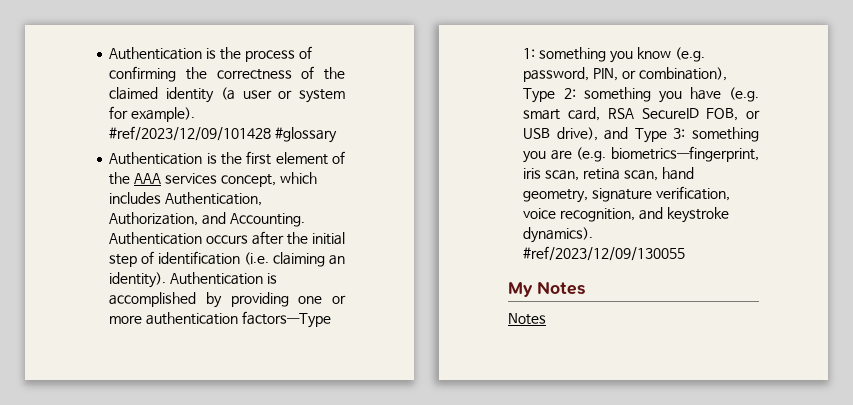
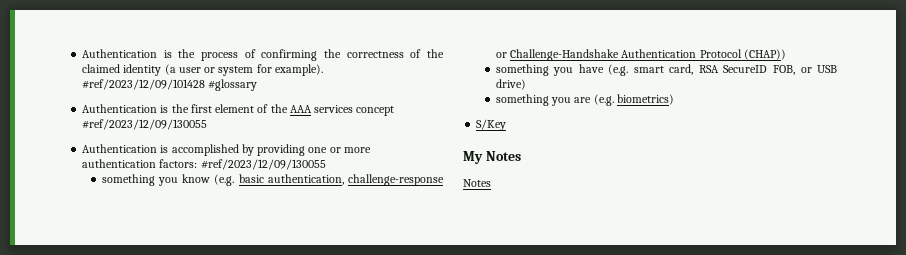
- Authentication is the first element of the AAA services concept, which includes Authentication, Authorization, and Accounting. Authentication occurs after the initial step of identification (i.e. claiming an identity). Authentication is accomplished by providing one or more authentication factors—Type 1: something you know (e.g. password, PIN, or combination), Type 2: something you have (e.g. smart card, RSA SecureID FOB, or USB drive), and Type 3: something you are (e.g. biometrics—fingerprint, iris scan, retina scan, hand geometry, signature verification, voice recognition, and keystroke dynamics). #ref/2023/12/09/130055
+ Authentication is the first element of the AAA services concept #ref/2023/12/09/130055
+ Authentication is accomplished by providing one or more authentication factors: #ref/2023/12/09/130055
+ something you know (e.g. basic authentication, challenge-response or Challenge-Handshake Authentication Protocol (CHAP))
+ something you have (e.g. smart card, RSA SecureID FOB, or USB drive)
+ something you are (e.g. biometrics)
+ S/Key

